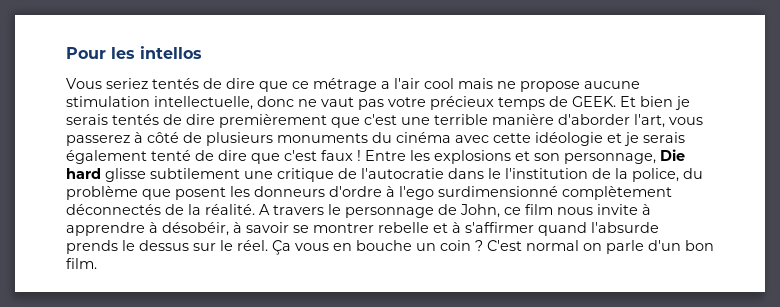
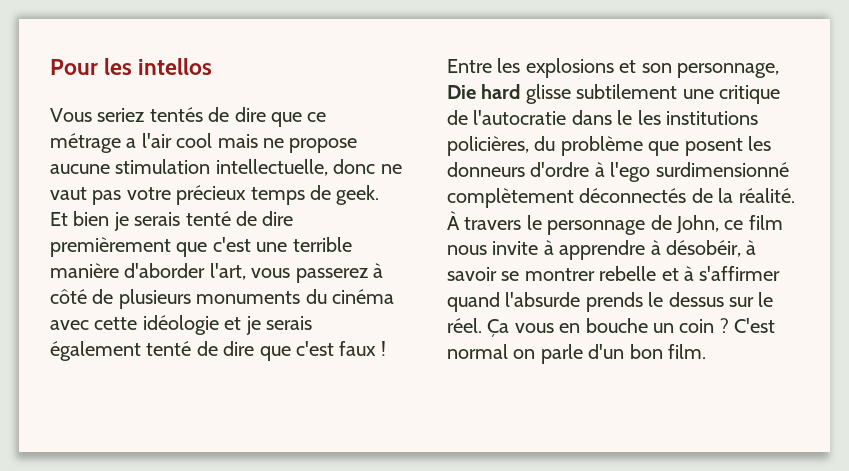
- Vous seriez tentés de dire que ce métrage a l'air cool mais ne propose aucune stimulation intellectuelle, donc ne vaut pas votre précieux temps de GEEK.
+ Vous seriez tentés de dire que ce métrage a l'air cool mais ne propose aucune stimulation intellectuelle, donc ne vaut pas votre précieux temps de geek.
- Et bien je serais tentés de dire premièrement que c'est une terrible manière d'aborder l'art, vous passerez à côté de plusieurs monuments du cinéma avec cette idéologie et je serais également tenté de dire que c'est faux !
+ Et bien je serais tenté de dire premièrement que c'est une terrible manière d'aborder l'art, vous passerez à côté de plusieurs monuments du cinéma avec cette idéologie et je serais également tenté de dire que c'est faux !
- Entre les explosions et son personnage, Die hard glisse subtilement une critique de l'autocratie dans le l'institution de la police, du problème que posent les donneurs d'ordre à l'ego surdimensionné complètement déconnectés de la réalité.
+ Entre les explosions et son personnage, Die hard glisse subtilement une critique de l'autocratie dans le les institutions policières, du problème que posent les donneurs d'ordre à l'ego surdimensionné complètement déconnectés de la réalité.
- A travers le personnage de John, ce film nous invite à apprendre à désobéir, à savoir se montrer rebelle et à s'affirmer quand l'absurde prends le dessus sur le réel.
+ À travers le personnage de John, ce film nous invite à apprendre à désobéir, à savoir se montrer rebelle et à s'affirmer quand l'absurde prends le dessus sur le réel.

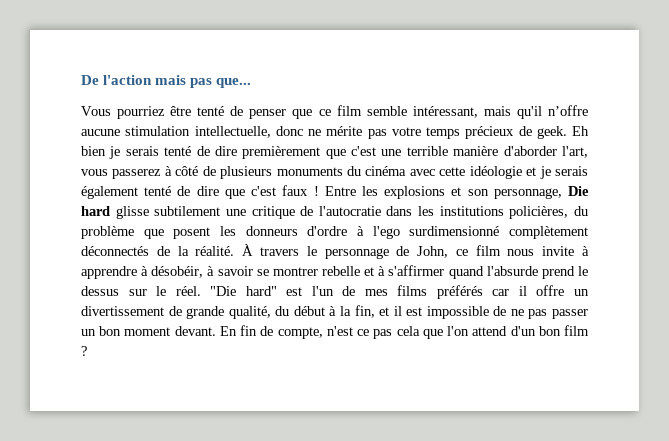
- Pour les intellos
- Vous seriez tentés de dire que ce métrage a l'air cool mais ne propose aucune stimulation intellectuelle, donc ne vaut pas votre précieux temps de geek.
+ De l'action mais pas que...
+ Vous pourriez être tenté de penser que ce film semble intéressant, mais qu'il n’offre aucune stimulation intellectuelle, donc ne mérite pas votre temps précieux de geek.
- Et bien je serais tenté de dire premièrement que c'est une terrible manière d'aborder l'art, vous passerez à côté de plusieurs monuments du cinéma avec cette idéologie et je serais également tenté de dire que c'est faux !
+ Eh bien je serais tenté de dire premièrement que c'est une terrible manière d'aborder l'art, vous passerez à côté de plusieurs monuments du cinéma avec cette idéologie et je serais également tenté de dire que c'est faux !
- Entre les explosions et son personnage, Die hard glisse subtilement une critique de l'autocratie dans le les institutions policières, du problème que posent les donneurs d'ordre à l'ego surdimensionné complètement déconnectés de la réalité.
+ Entre les explosions et son personnage, Die hard glisse subtilement une critique de l'autocratie dans les institutions policières, du problème que posent les donneurs d'ordre à l'ego surdimensionné complètement déconnectés de la réalité.
- À travers le personnage de John, ce film nous invite à apprendre à désobéir, à savoir se montrer rebelle et à s'affirmer quand l'absurde prends le dessus sur le réel.
+ À travers le personnage de John, ce film nous invite à apprendre à désobéir, à savoir se montrer rebelle et à s'affirmer quand l'absurde prend le dessus sur le réel.
- Ça vous en bouche un coin ? C'est normal on parle d'un bon film.
+ "Die hard" est l'un de mes films préférés car il offre un divertissement de grande qualité, du début à la fin, et il est impossible de ne pas passer un bon moment devant. En fin de compte, n'est ce pas cela que l'on attend d'un bon film ?

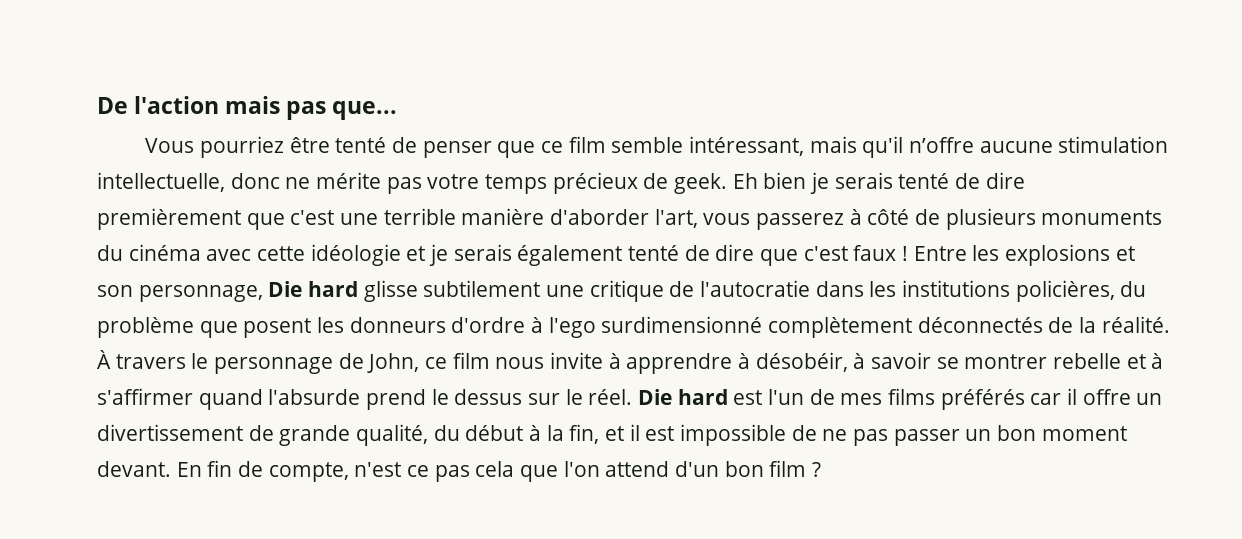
- "Die hard" est l'un de mes films préférés car il offre un divertissement de grande qualité, du début à la fin, et il est impossible de ne pas passer un bon moment devant.
+ Die hard est l'un de mes films préférés car il offre un divertissement de grande qualité, du début à la fin, et il est impossible de ne pas passer un bon moment devant.

